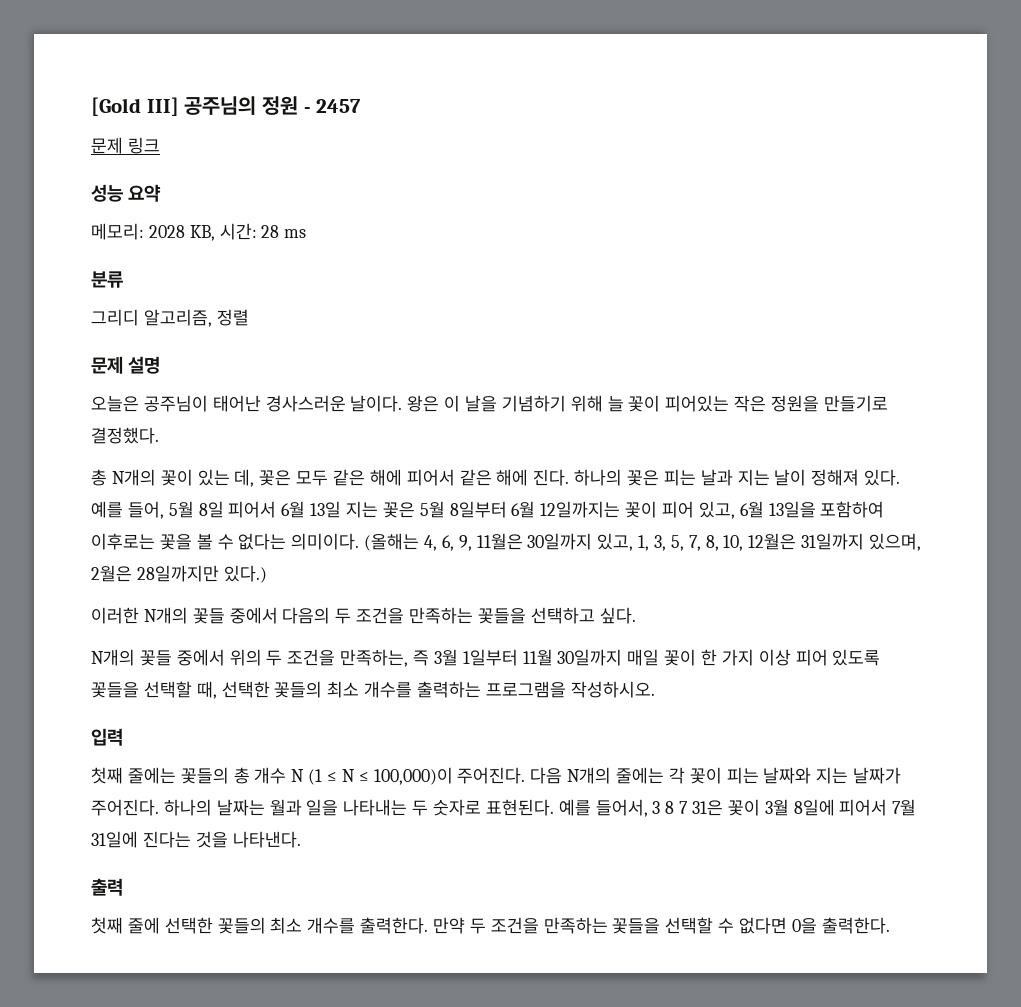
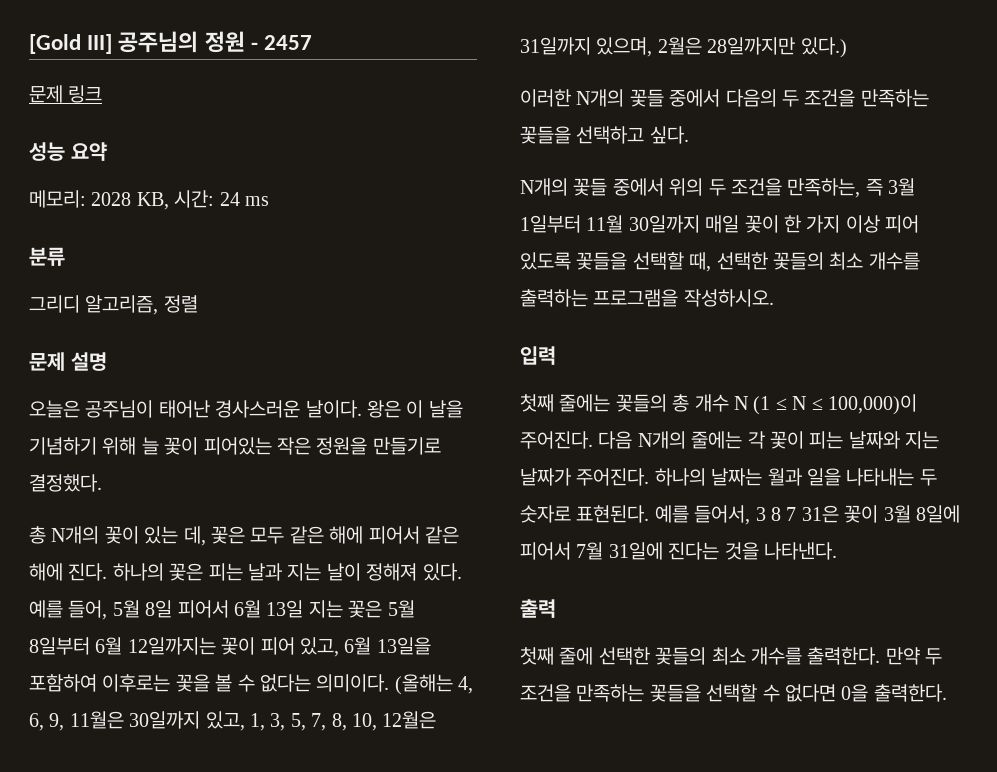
- 메모리: 2028 KB, 시간: 28 ms
+ 메모리: 2028 KB, 시간: 24 ms

